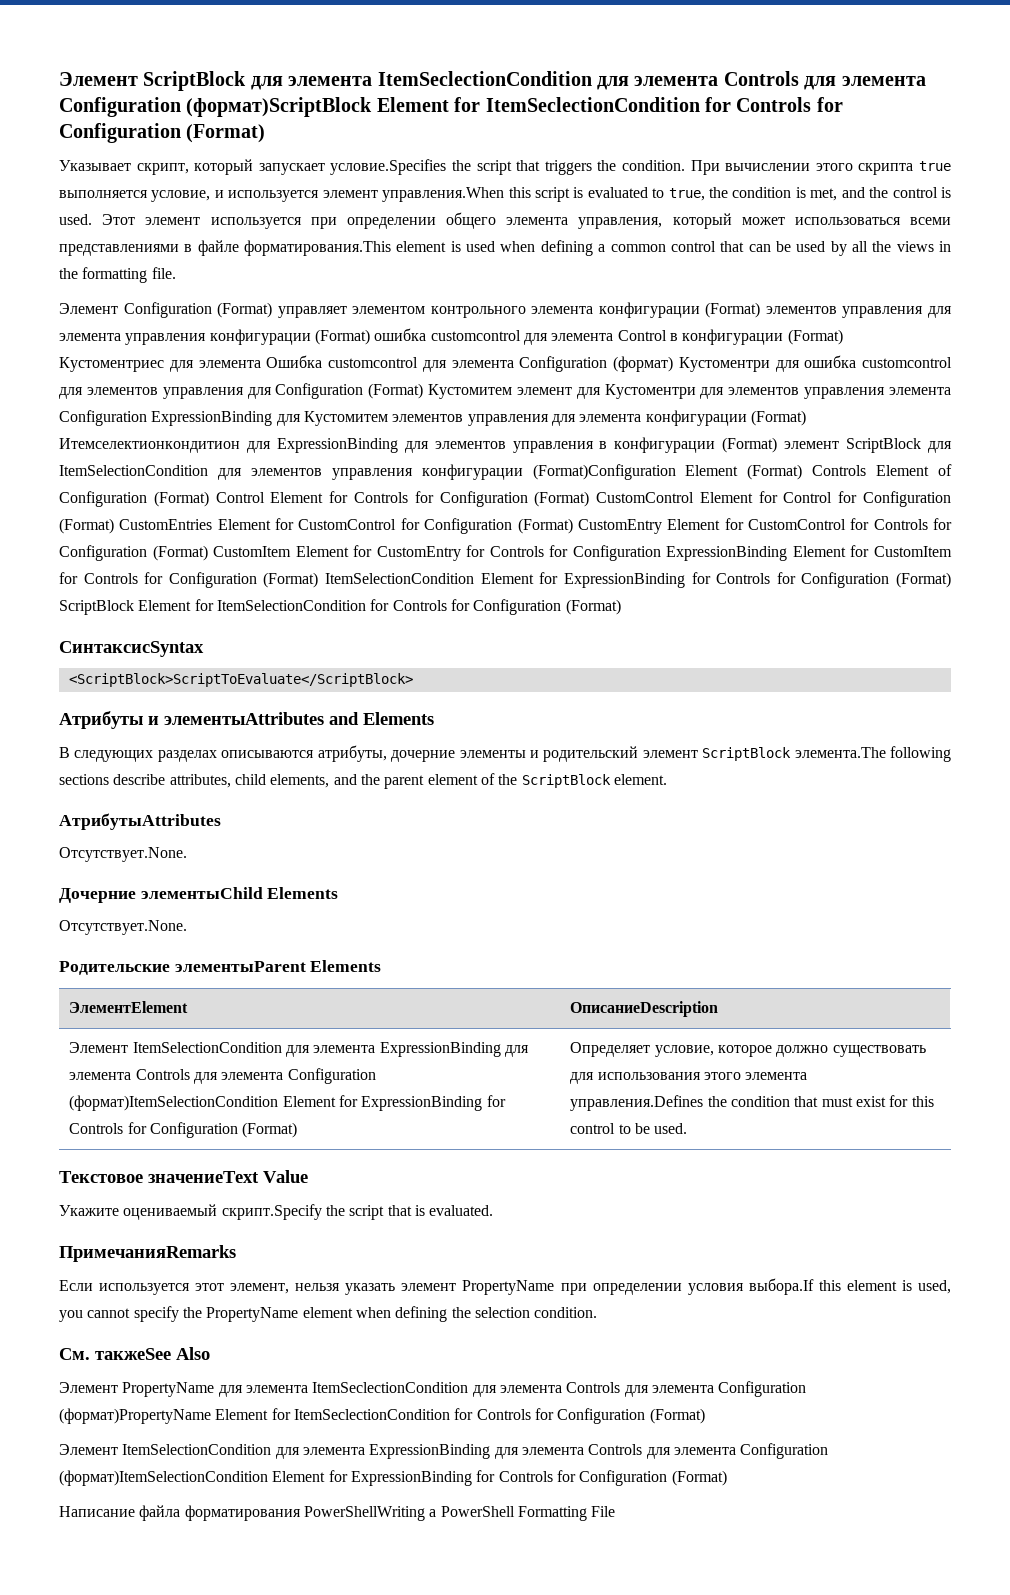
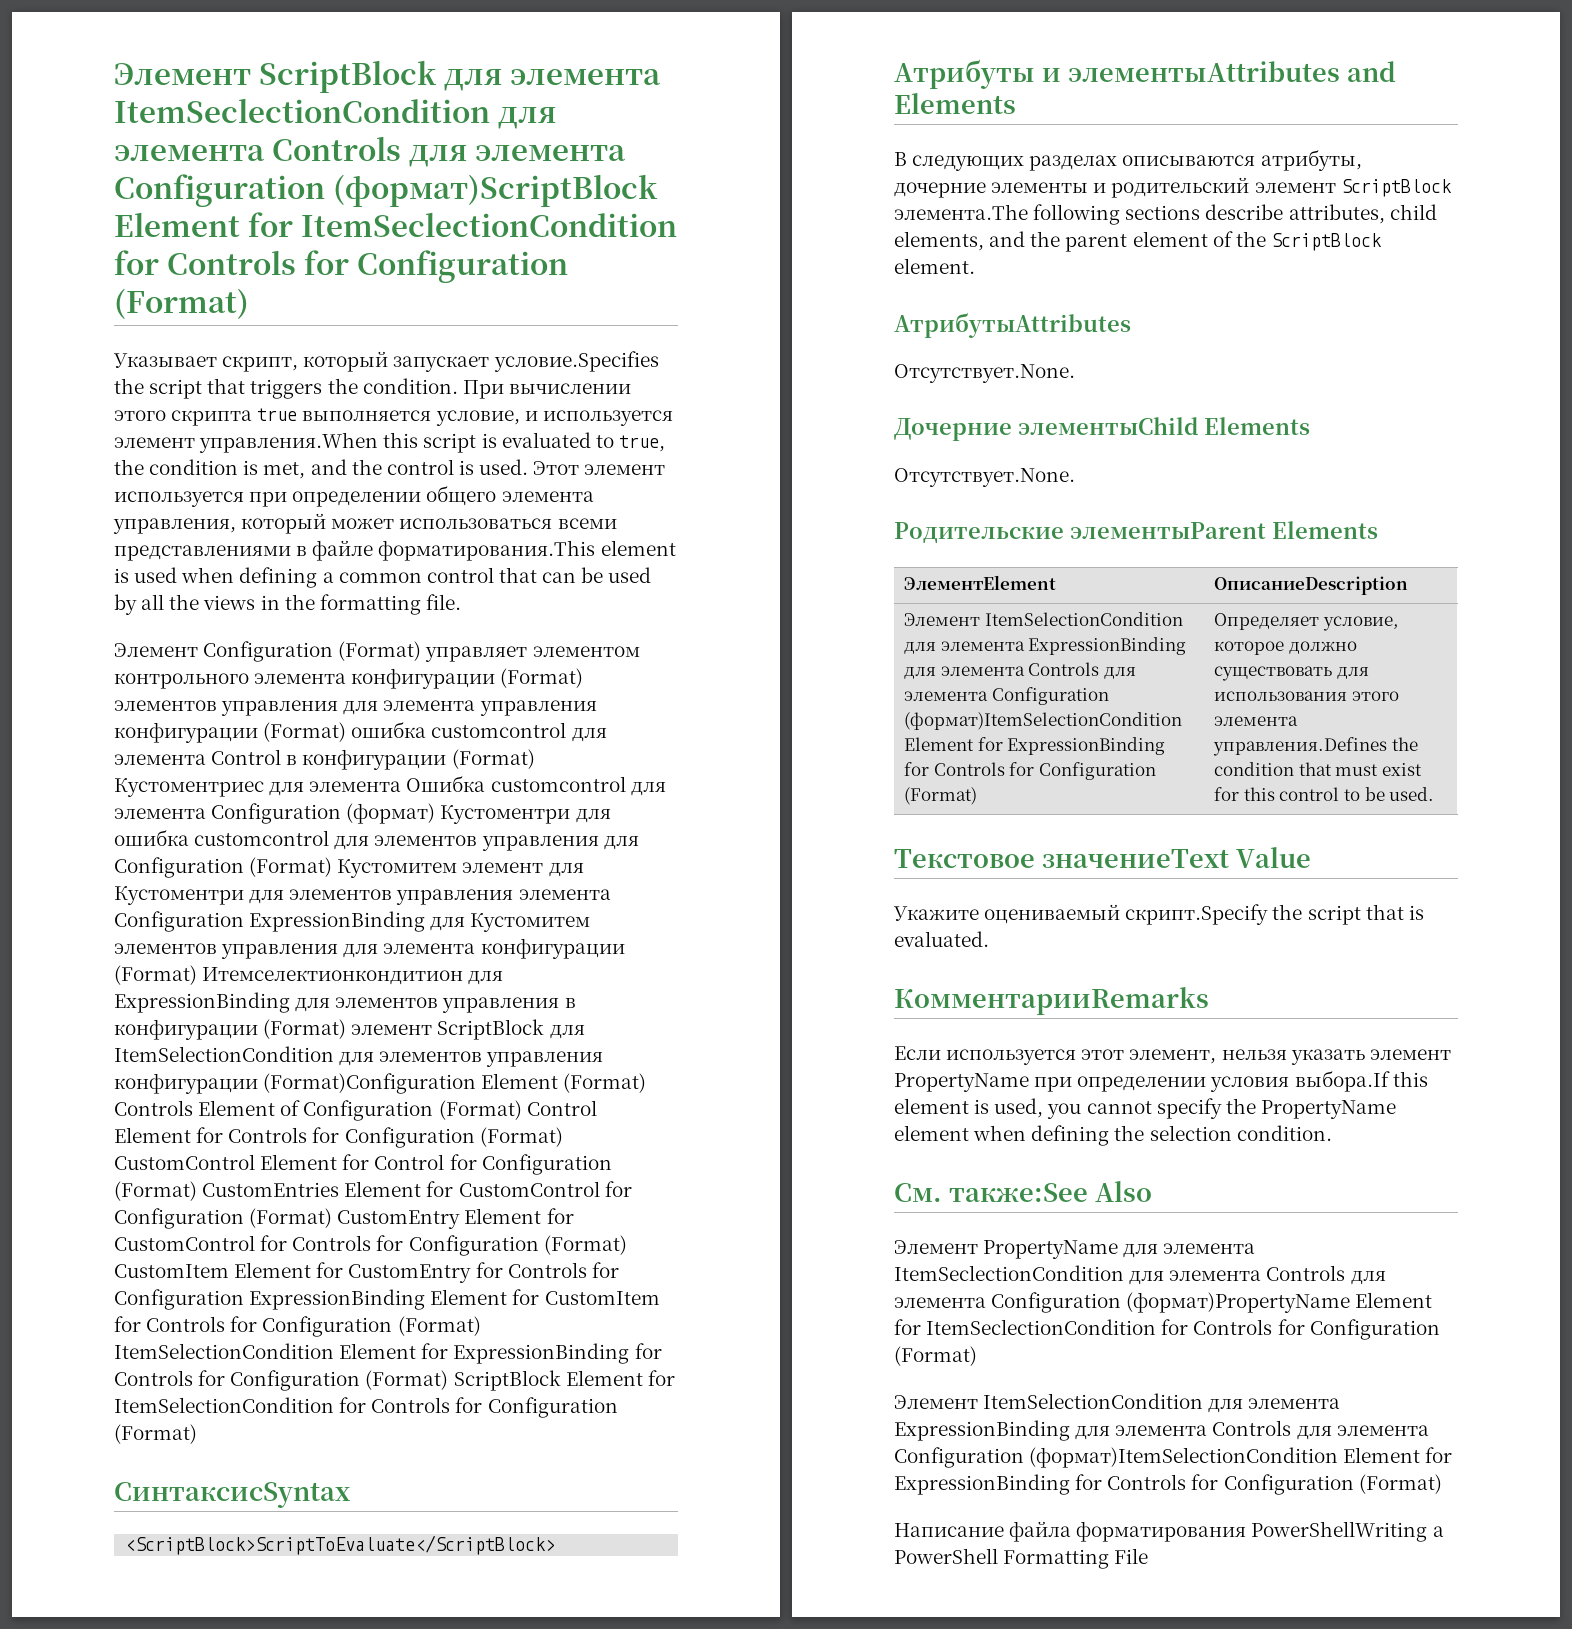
- ПримечанияRemarks
+ КомментарииRemarks
- См. такжеSee Also
+ См. также:See Also

